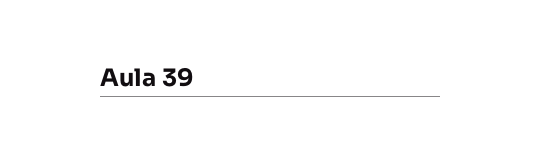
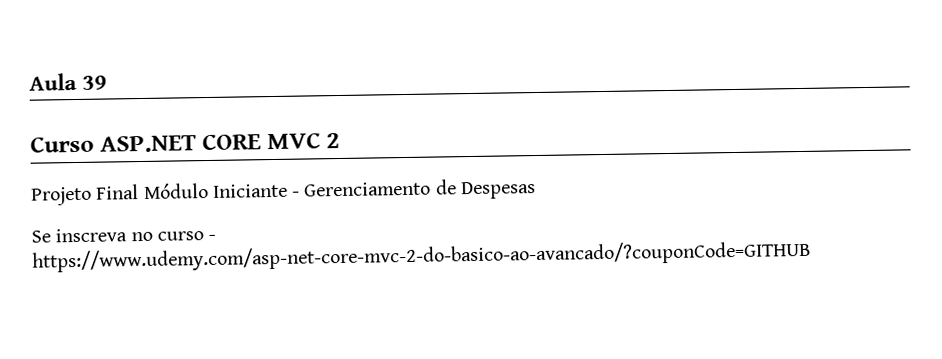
+ Curso ASP.NET CORE MVC 2
+ Projeto Final Módulo Iniciante - Gerenciamento de Despesas
+ Se inscreva no curso - https://www.udemy.com/asp-net-core-mvc-2-do-basico-ao-avancado/?couponCode=GITHUB

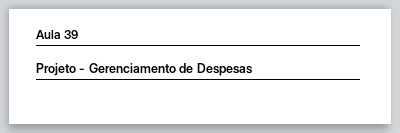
- Curso ASP.NET CORE MVC 2
- Projeto Final Módulo Iniciante - Gerenciamento de Despesas
- Se inscreva no curso - https://www.udemy.com/asp-net-core-mvc-2-do-basico-ao-avancado/?couponCode=GITHUB
+ Projeto - Gerenciamento de Despesas

